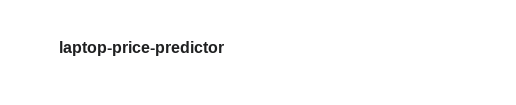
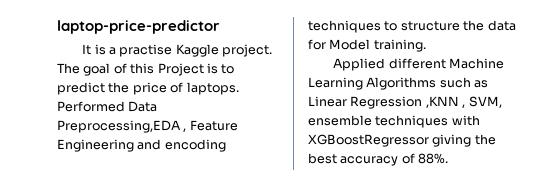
+ It is a practise Kaggle project. The goal of this Project is to predict the price of laptops. Performed Data Preprocessing,EDA , Feature Engineering and encoding techniques to structure the data for Model training.
+ Applied different Machine Learning Algorithms such as Linear Regression ,KNN , SVM, ensemble techniques with XGBoostRegressor giving the best accuracy of 88%.

